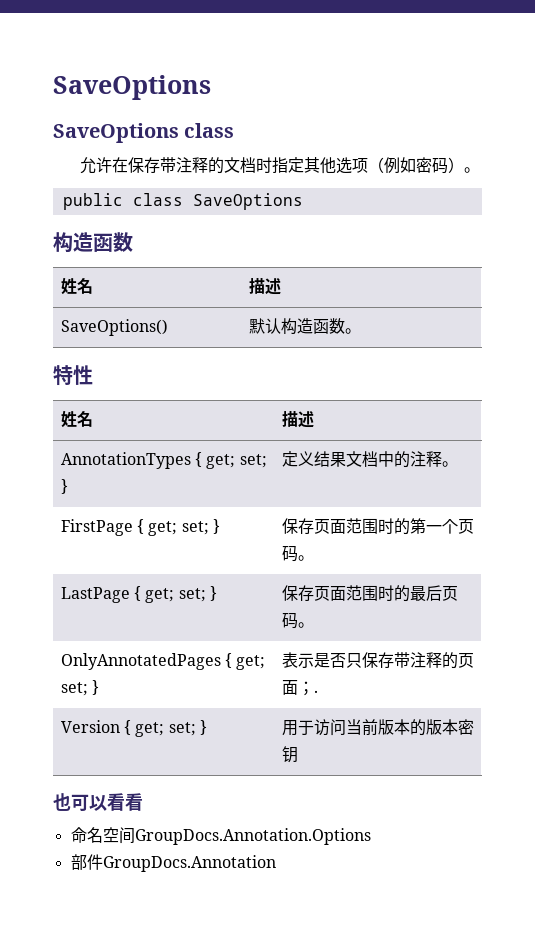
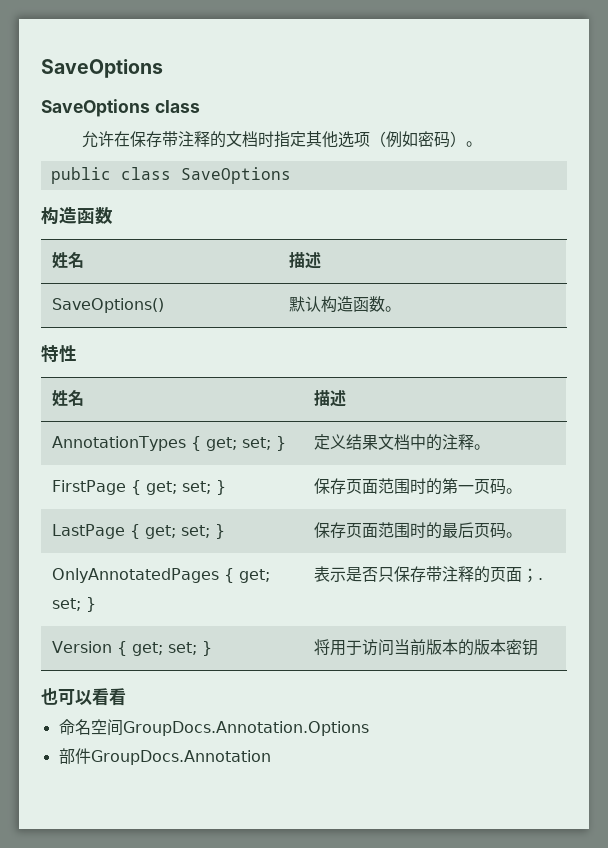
- FirstPage { get; set; } | 保存页面范围时的第一个页码。
+ FirstPage { get; set; } | 保存页面范围时的第一页码。
- Version { get; set; } | 用于访问当前版本的版本密钥
+ Version { get; set; } | 将用于访问当前版本的版本密钥

